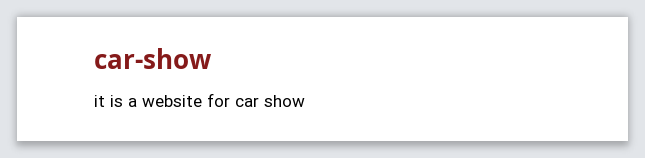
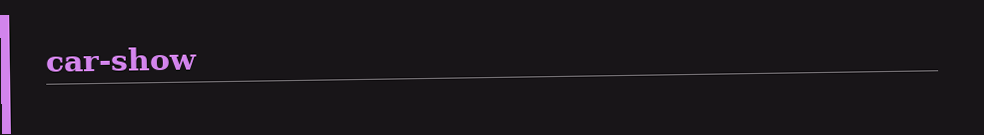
- it is a website for car show

